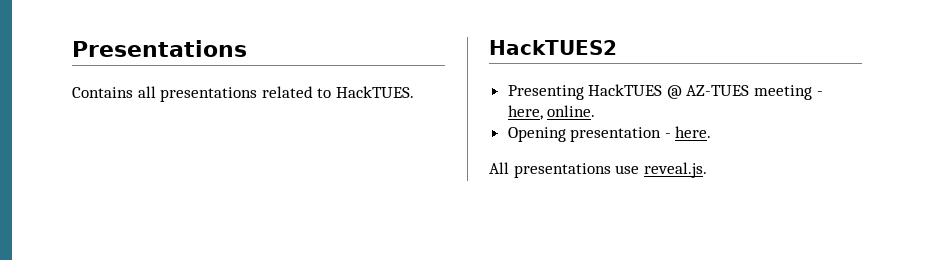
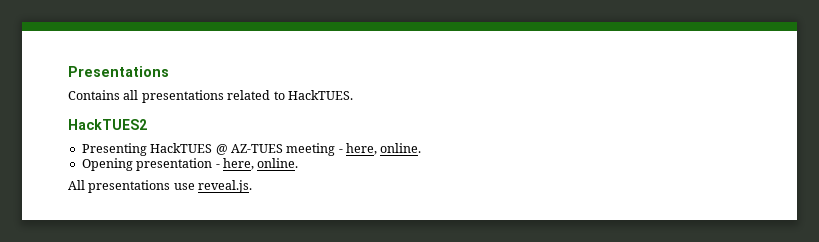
- Opening presentation - here.
+ Opening presentation - here, online.

